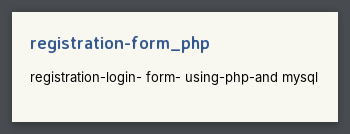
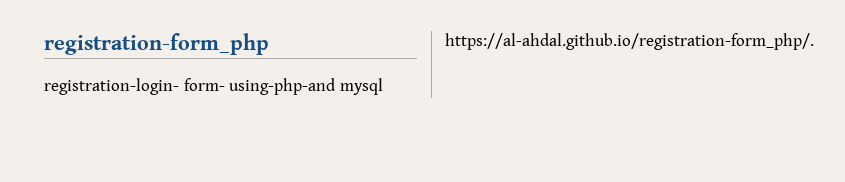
- registration-login- form- using-php-and mysql
+ registration-login- form- using-php-and mysql https://al-ahdal.github.io/registration-form_php/.

